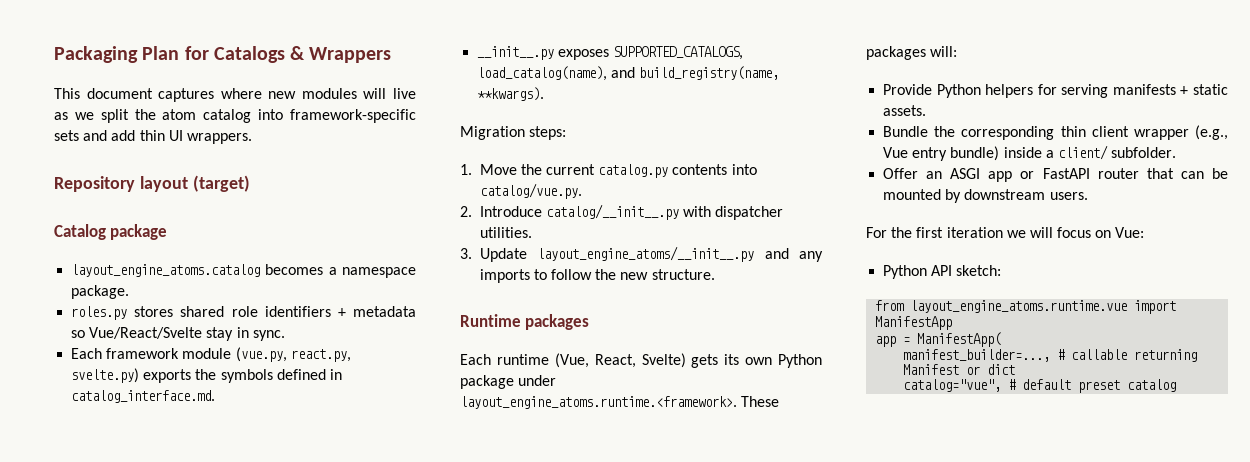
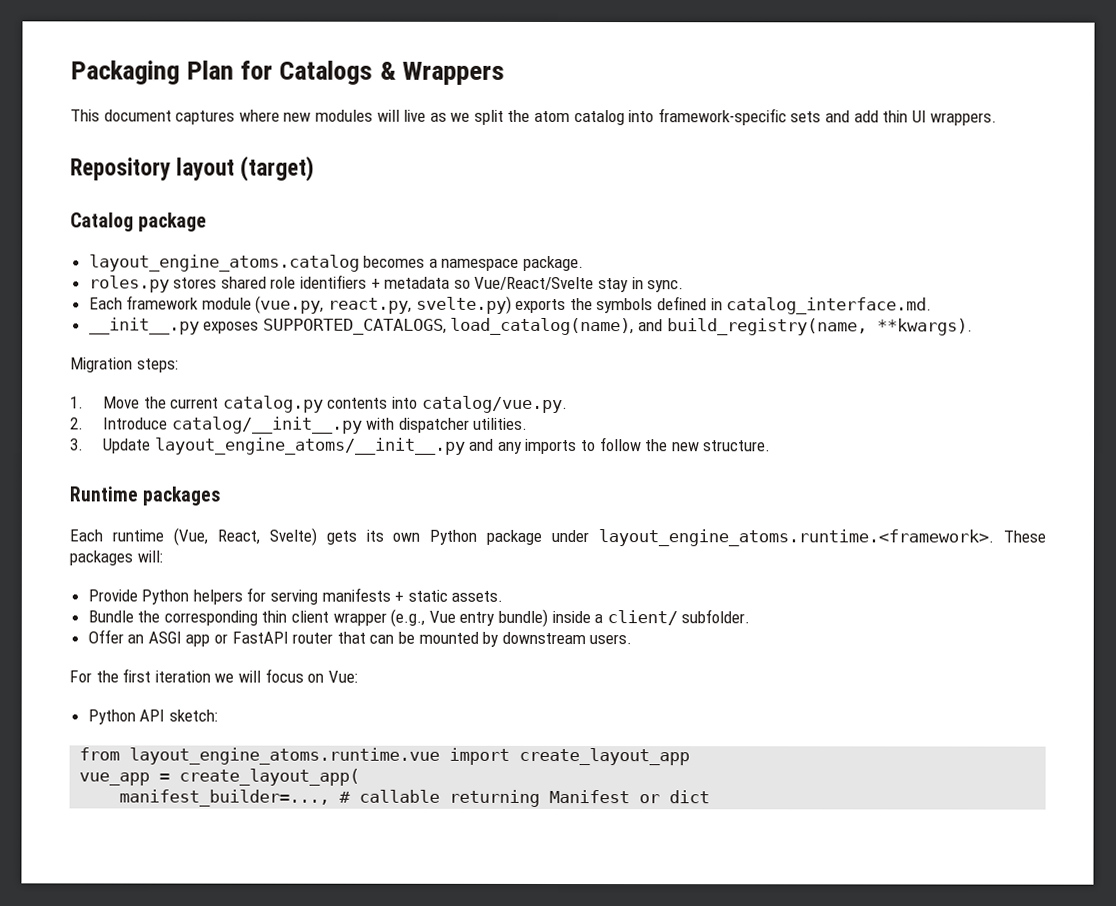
- from layout_engine_atoms.runtime.vue import ManifestApp
- app = ManifestApp(
+ from layout_engine_atoms.runtime.vue import create_layout_app
+ vue_app = create_layout_app(
- catalog="vue", # default preset catalog

